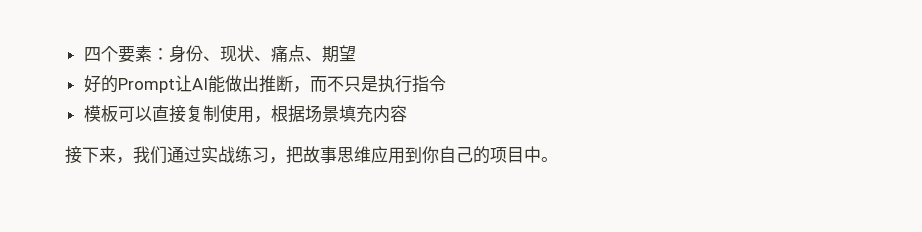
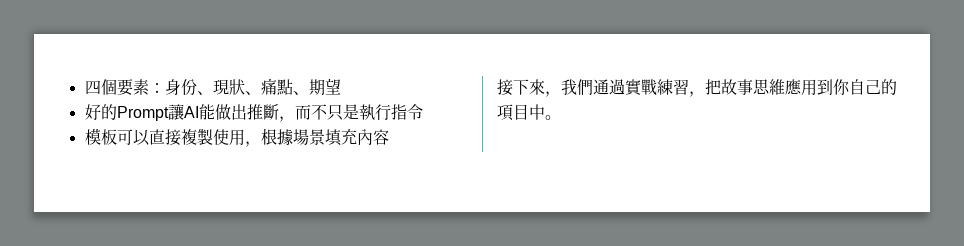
- 四个要素：身份、现状、痛点、期望
+ 四個要素：身份、現狀、痛點、期望
- 好的Prompt让AI能做出推断，而不只是执行指令
+ 好的Prompt讓AI能做出推斷，而不只是執行指令
- 模板可以直接复制使用，根据场景填充内容
+ 模板可以直接複製使用，根據場景填充內容
- 接下来，我们通过实战练习，把故事思维应用到你自己的项目中。
+ 接下來，我們通過實戰練習，把故事思維應用到你自己的項目中。

